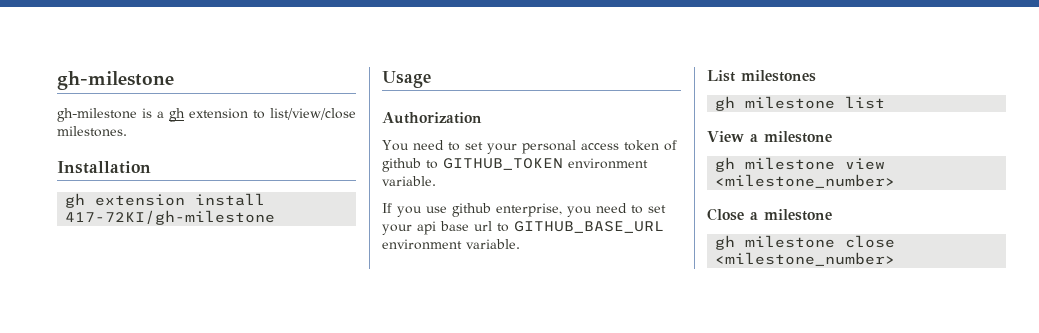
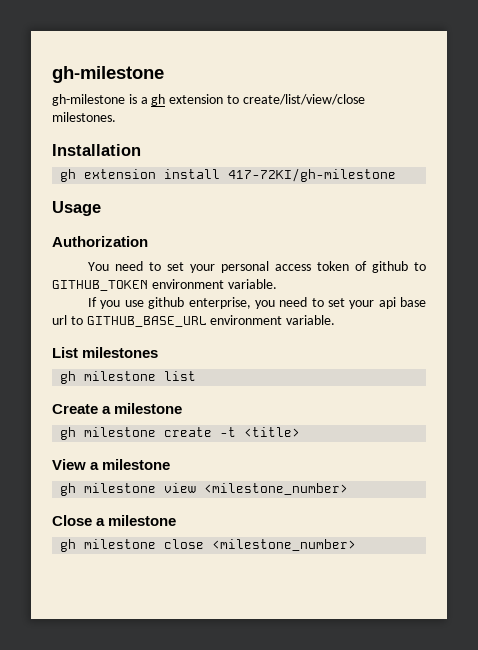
- gh-milestone is a gh extension to list/view/close milestones.
+ gh-milestone is a gh extension to create/list/view/close milestones.
+ Create a milestone
+ gh milestone create -t <title>

